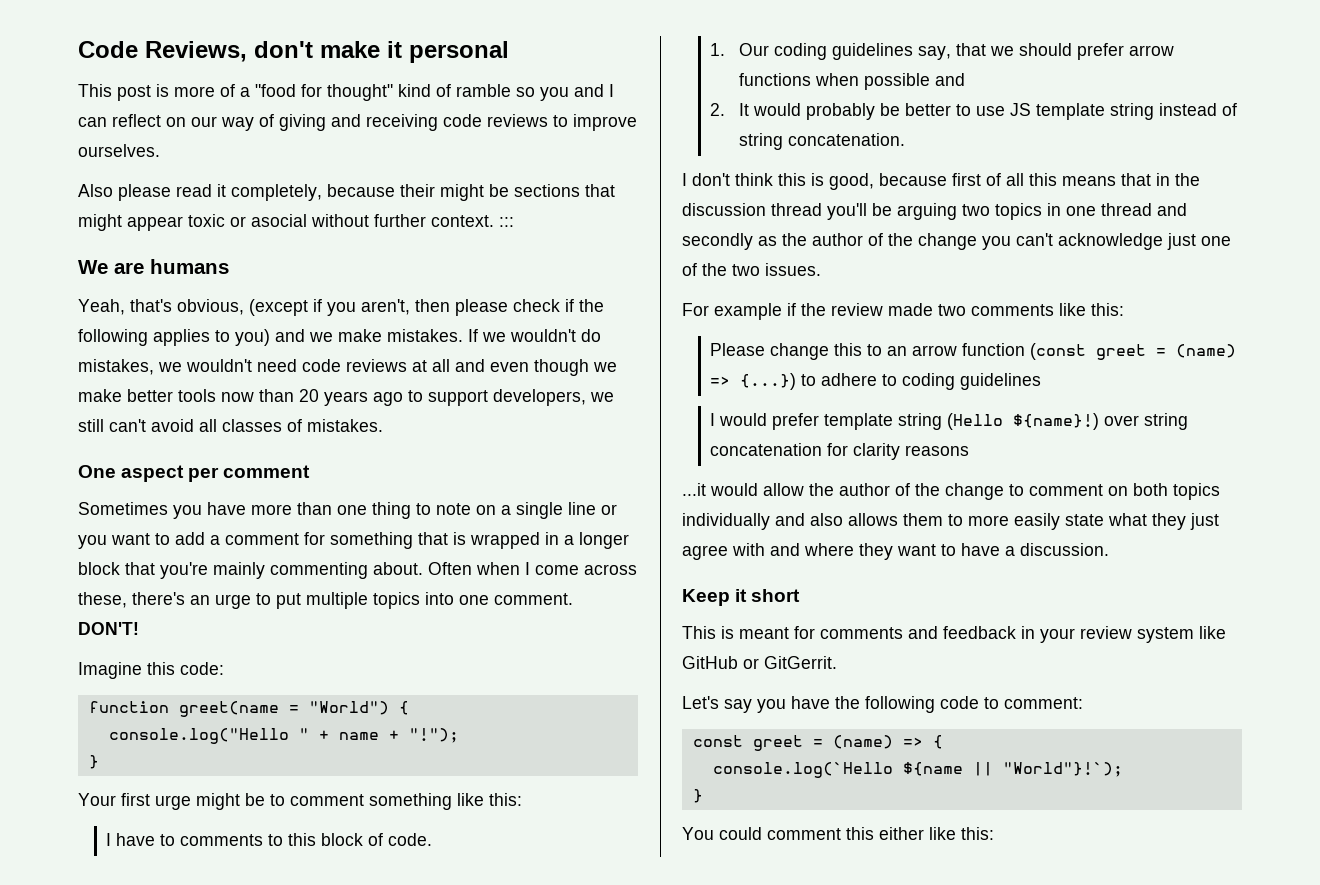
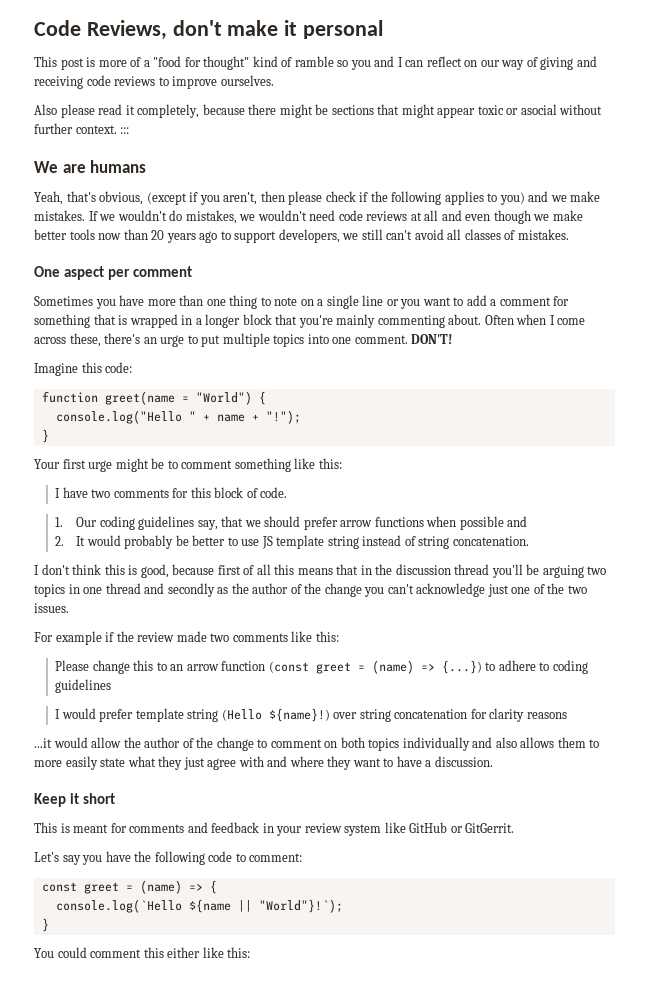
- Also please read it completely, because their might be sections that might appear toxic or asocial without further context. :::
+ Also please read it completely, because there might be sections that might appear toxic or asocial without further context. :::
- I have to comments to this block of code.
+ I have two comments for this block of code.

